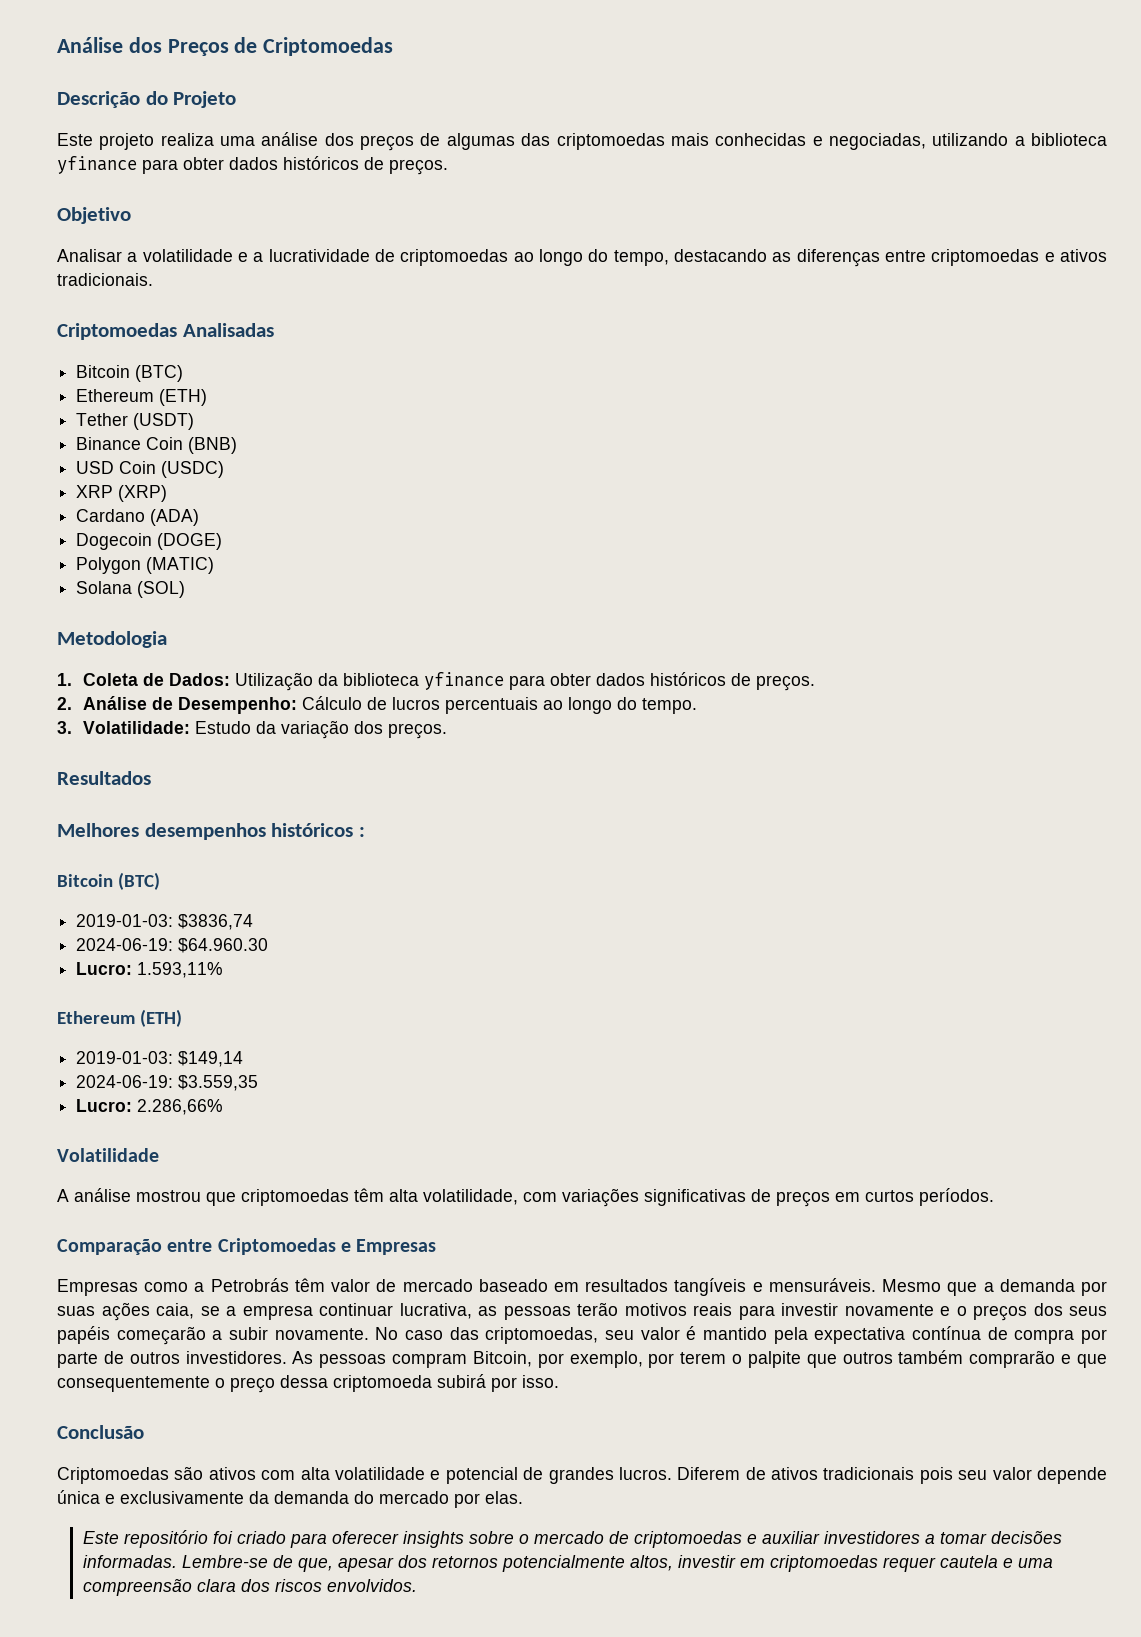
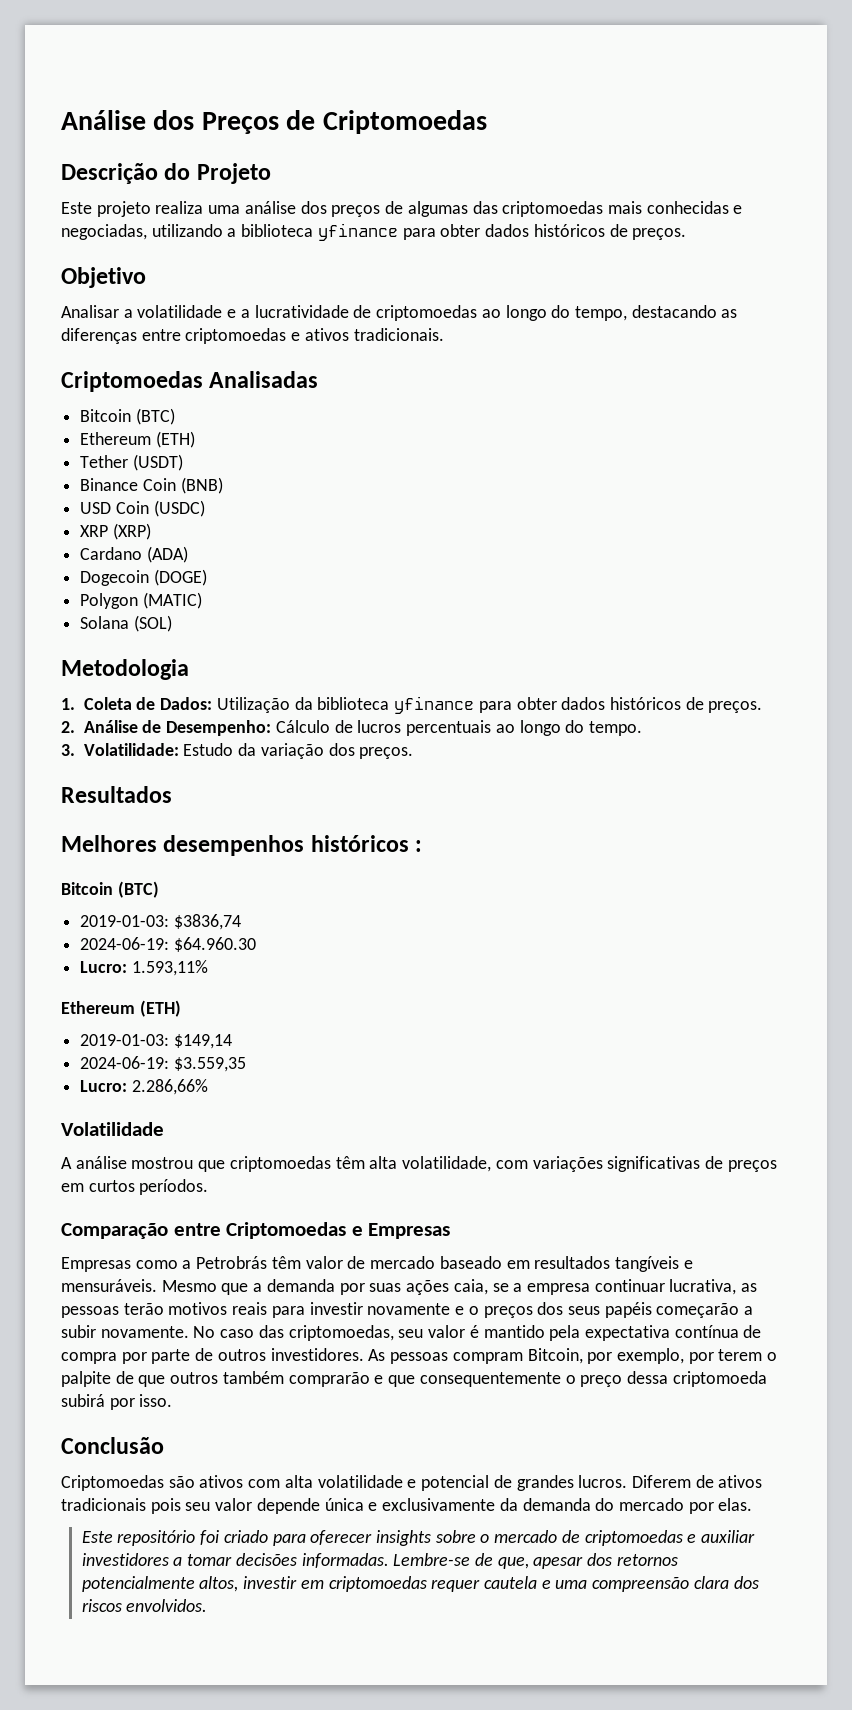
- As pessoas compram Bitcoin, por exemplo, por terem o palpite que outros também comprarão e que consequentemente o preço dessa criptomoeda subirá por isso.
+ As pessoas compram Bitcoin, por exemplo, por terem o palpite de que outros também comprarão e que consequentemente o preço dessa criptomoeda subirá por isso.

